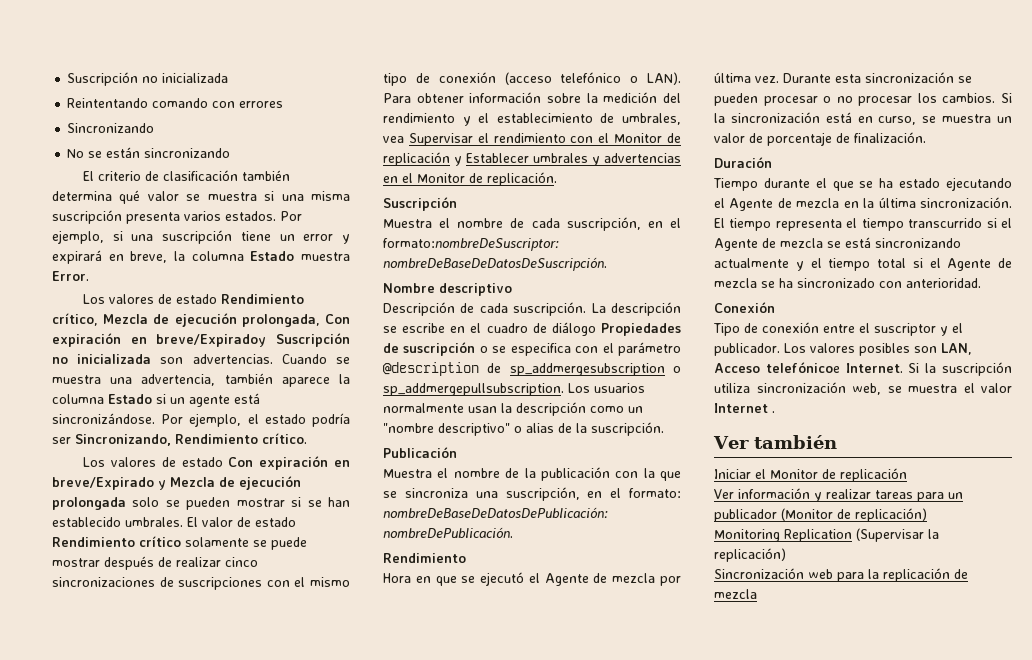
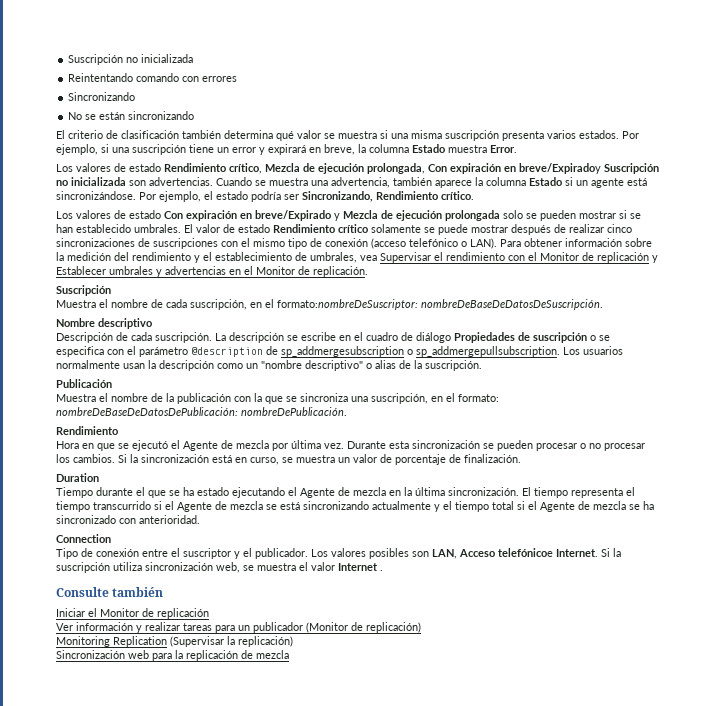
- Duración
+ Duration
- Conexión
+ Connection
- Ver también
+ Consulte también

